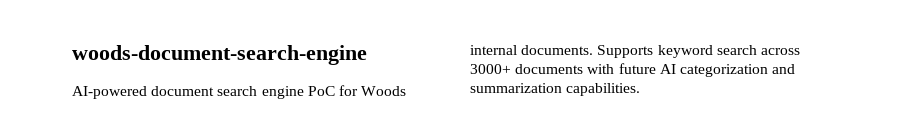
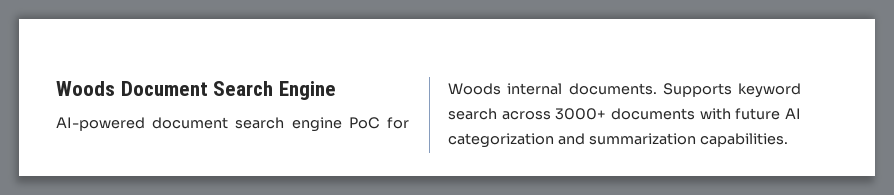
- woods-document-search-engine
+ Woods Document Search Engine

